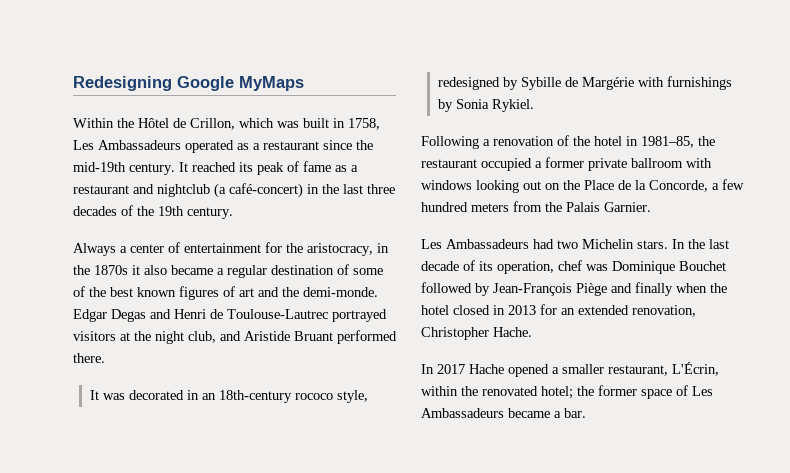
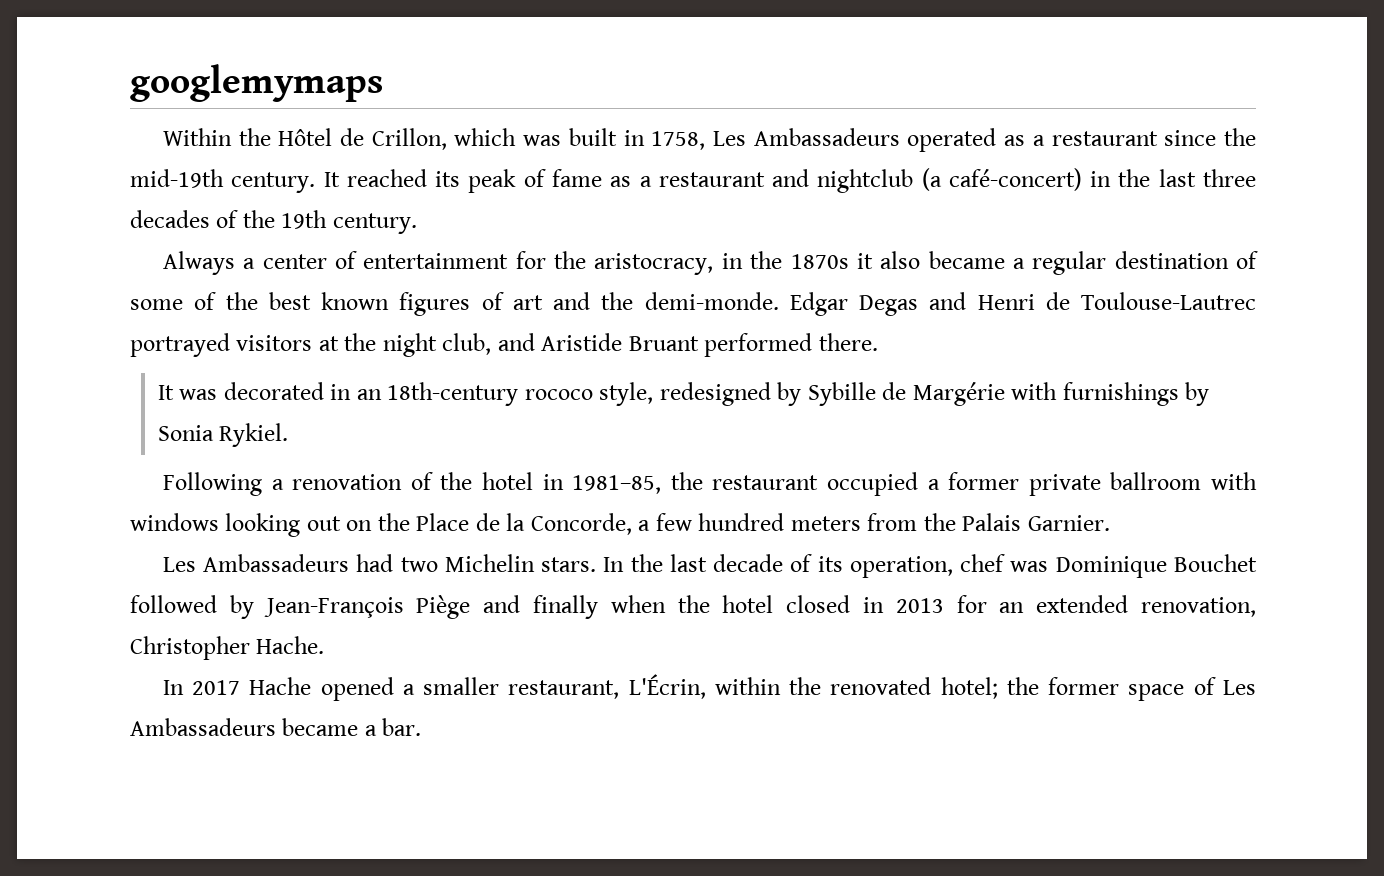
- Redesigning Google MyMaps
+ googlemymaps

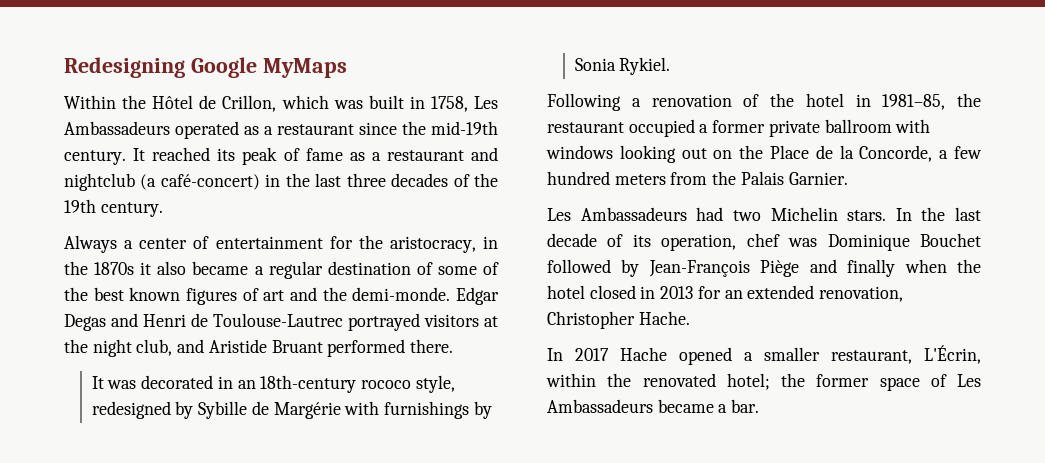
- googlemymaps
+ Redesigning Google MyMaps

